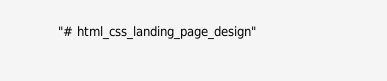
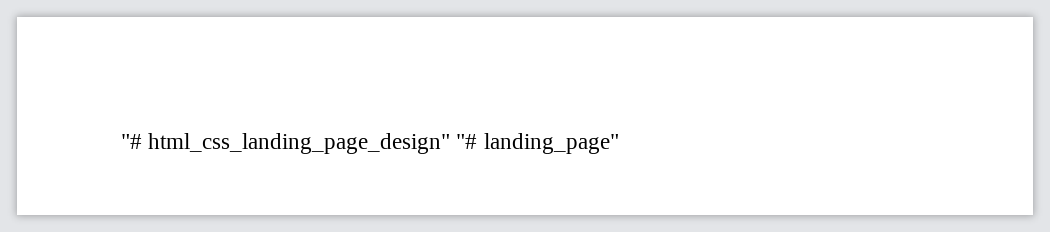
- "# html_css_landing_page_design"
+ "# html_css_landing_page_design" "# landing_page"

